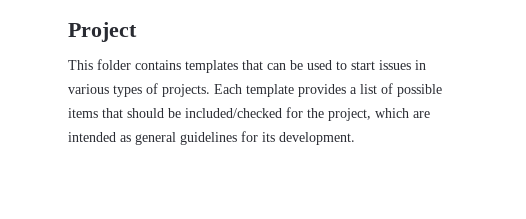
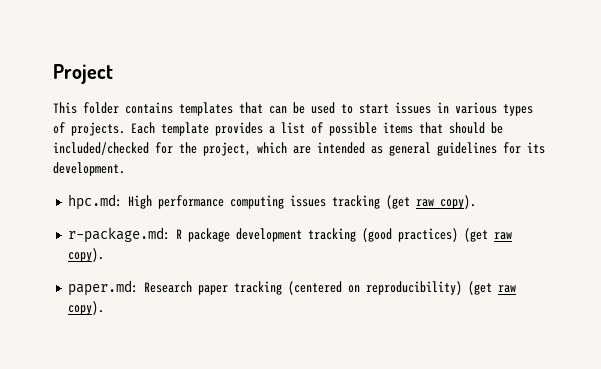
+ hpc.md: High performance computing issues tracking (get raw copy).
+ r-package.md: R package development tracking (good practices) (get raw copy).
+ paper.md: Research paper tracking (centered on reproducibility) (get raw copy).

